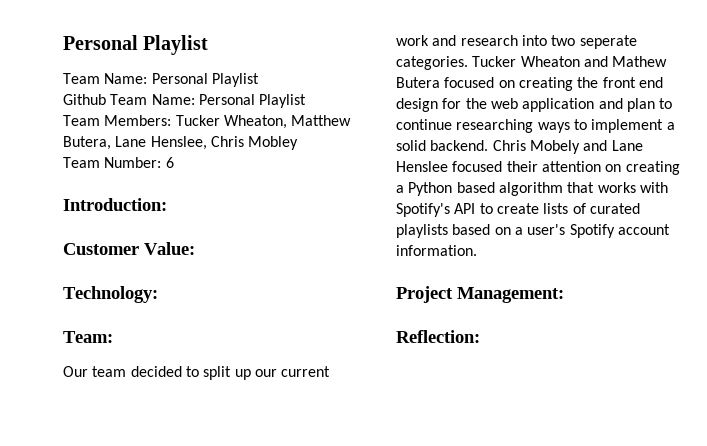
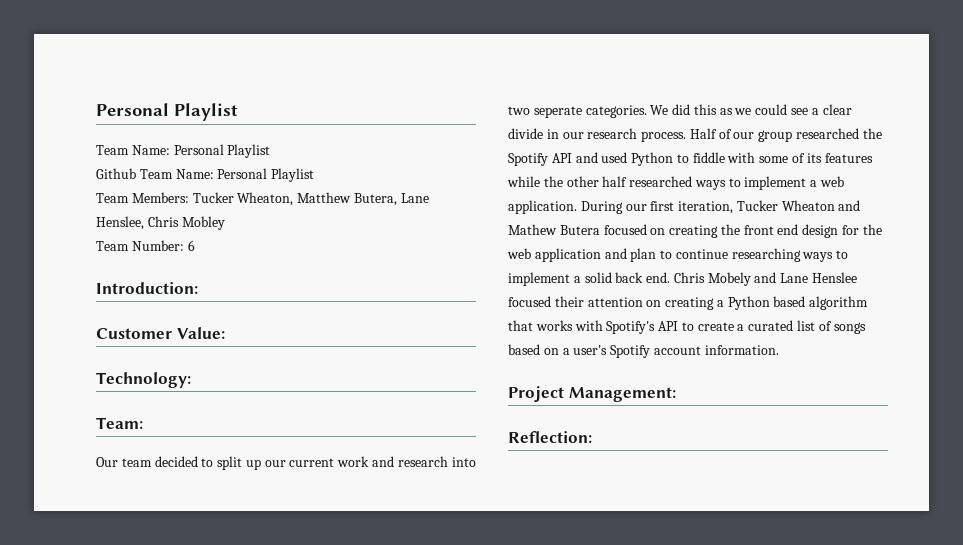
- Tucker Wheaton and Mathew Butera focused on creating the front end design for the web application and plan to continue researching ways to implement a solid backend.
+ We did this as we could see a clear divide in our research process. Half of our group researched the Spotify API and used Python to fiddle with some of its features while the other half researched ways to implement a web application. During our first iteration, Tucker Wheaton and Mathew Butera focused on creating the front end design for the web application and plan to continue researching ways to implement a solid back end.
- Chris Mobely and Lane Henslee focused their attention on creating a Python based algorithm that works with Spotify's API to create lists of curated playlists based on a user's Spotify account information.
+ Chris Mobely and Lane Henslee focused their attention on creating a Python based algorithm that works with Spotify's API to create a curated list of songs based on a user's Spotify account information.

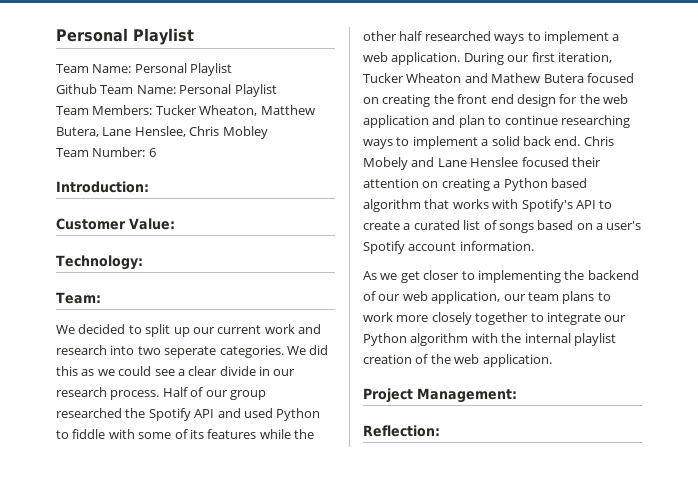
- Our team decided to split up our current work and research into two seperate categories.
+ We decided to split up our current work and research into two seperate categories.
+ As we get closer to implementing the backend of our web application, our team plans to work more closely together to integrate our Python algorithm with the internal playlist creation of the web application.

